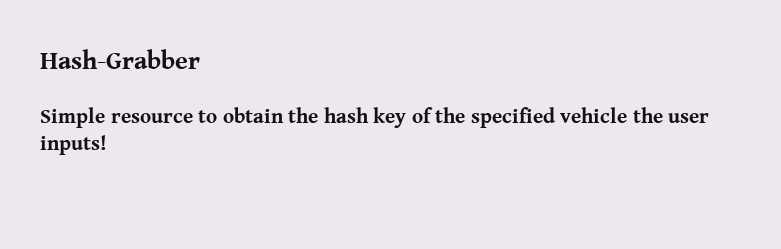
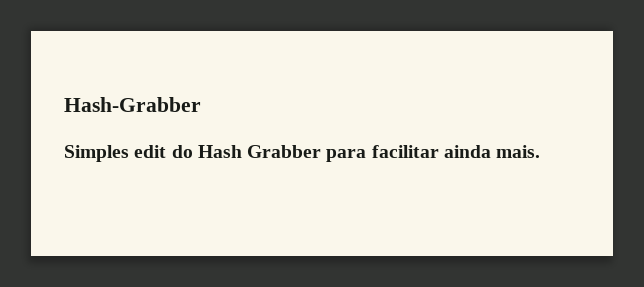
- Simple resource to obtain the hash key of the specified vehicle the user inputs!
+ Simples edit do Hash Grabber para facilitar ainda mais.

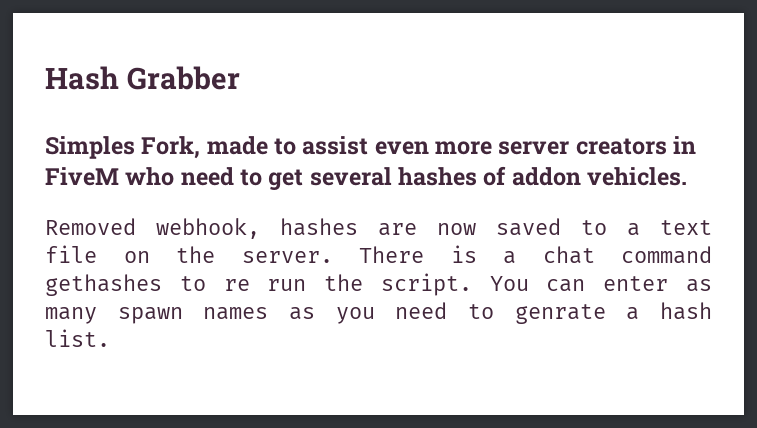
- Hash-Grabber
+ Hash Grabber
- Simples edit do Hash Grabber para facilitar ainda mais.
+ Simples Fork, made to assist even more server creators in FiveM who need to get several hashes of addon vehicles.
+ Removed webhook, hashes are now saved to a text file on the server. There is a chat command gethashes to re run the script. You can enter as many spawn names as you need to genrate a hash list.

